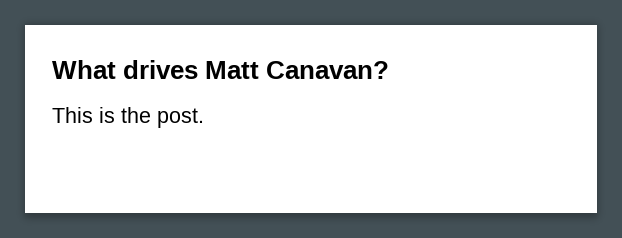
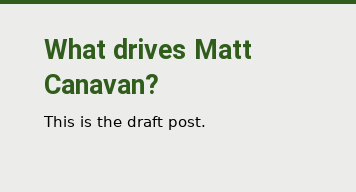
- This is the post.
+ This is the draft post.

